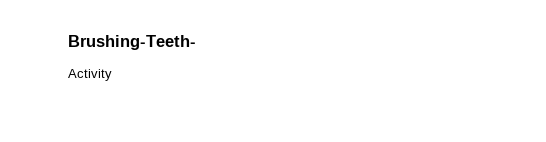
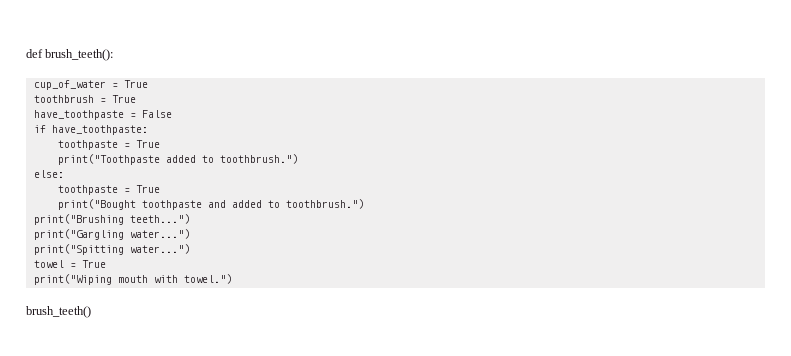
- Brushing-Teeth-
- Activity
+ def brush_teeth():
+ cup_of_water = True
+ toothbrush = True
+ have_toothpaste = False
+ if have_toothpaste:
+ toothpaste = True
+ print("Toothpaste added to toothbrush.")
+ else:
+ toothpaste = True
+ print("Bought toothpaste and added to toothbrush.")
+ print("Brushing teeth...")
+ print("Gargling water...")
+ print("Spitting water...")
+ towel = True
+ print("Wiping mouth with towel.")
+ brush_teeth()

